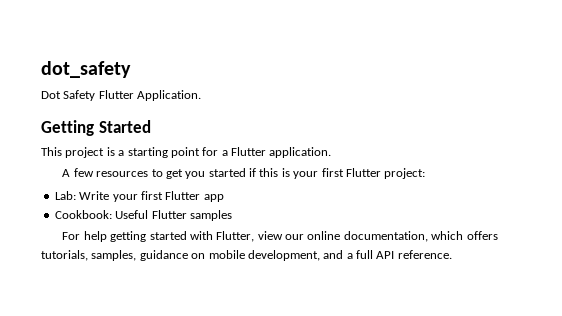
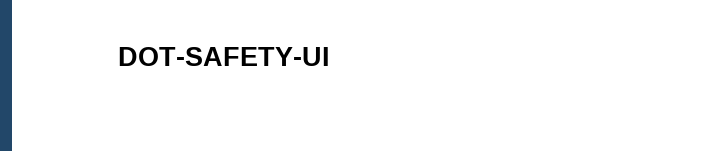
- dot_safety
- Dot Safety Flutter Application.
- Getting Started
- This project is a starting point for a Flutter application.
- A few resources to get you started if this is your first Flutter project:
- Lab: Write your first Flutter app
- Cookbook: Useful Flutter samples
- For help getting started with Flutter, view our online documentation, which offers tutorials, samples, guidance on mobile development, and a full API reference.
+ DOT-SAFETY-UI

